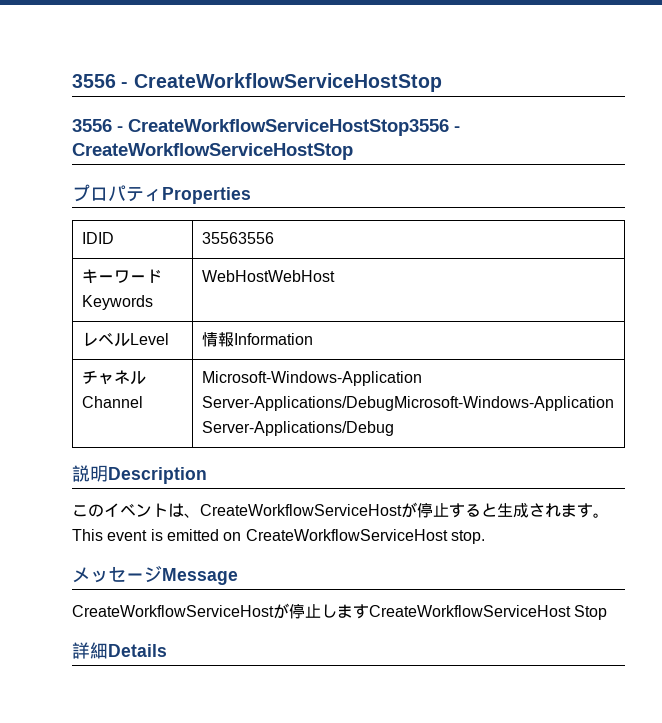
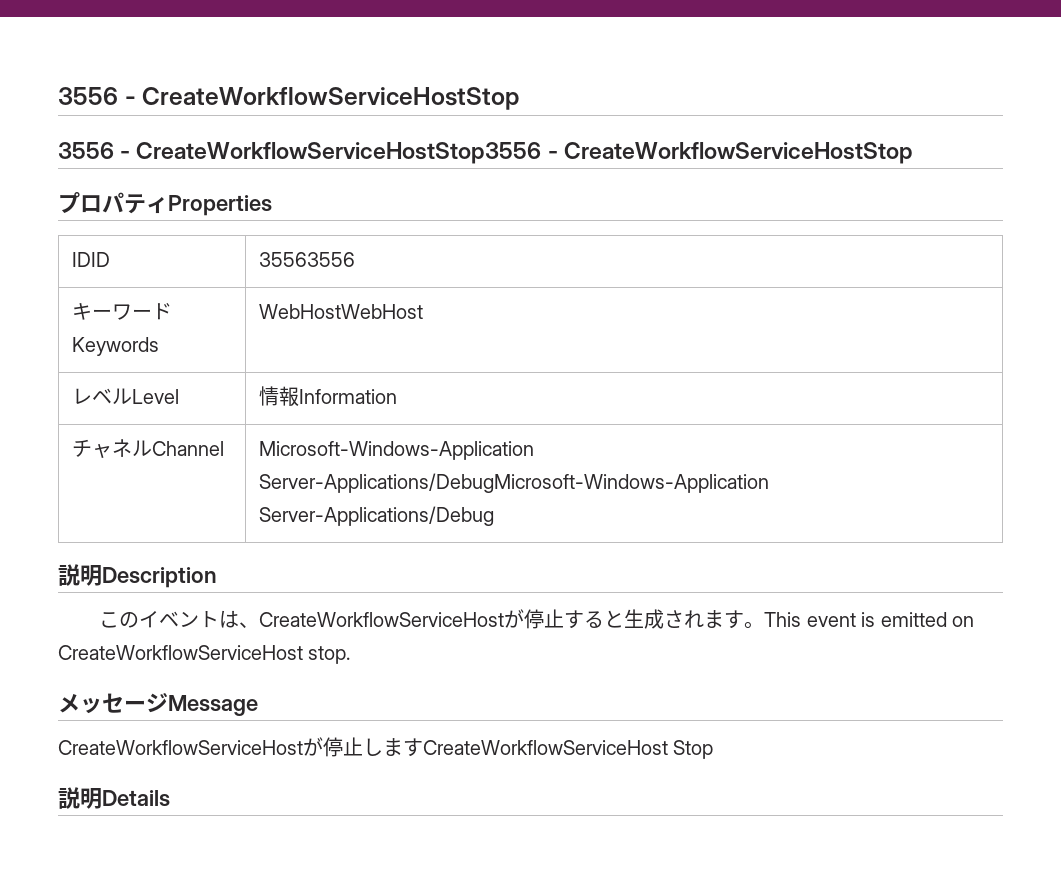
- 詳細Details
+ 説明Details

